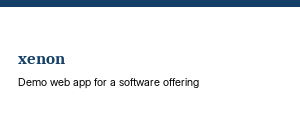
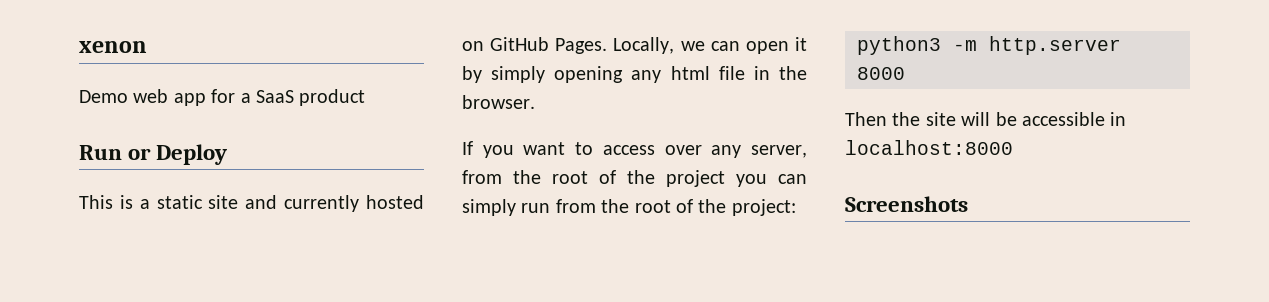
- Demo web app for a software offering
+ Demo web app for a SaaS product
+ Run or Deploy
+ This is a static site and currently hosted on GitHub Pages. Locally, we can open it by simply opening any html file in the browser.
+ If you want to access over any server, from the root of the project you can simply run from the root of the project:
+ python3 -m http.server 8000
+ Then the site will be accessible in localhost:8000
+ Screenshots

